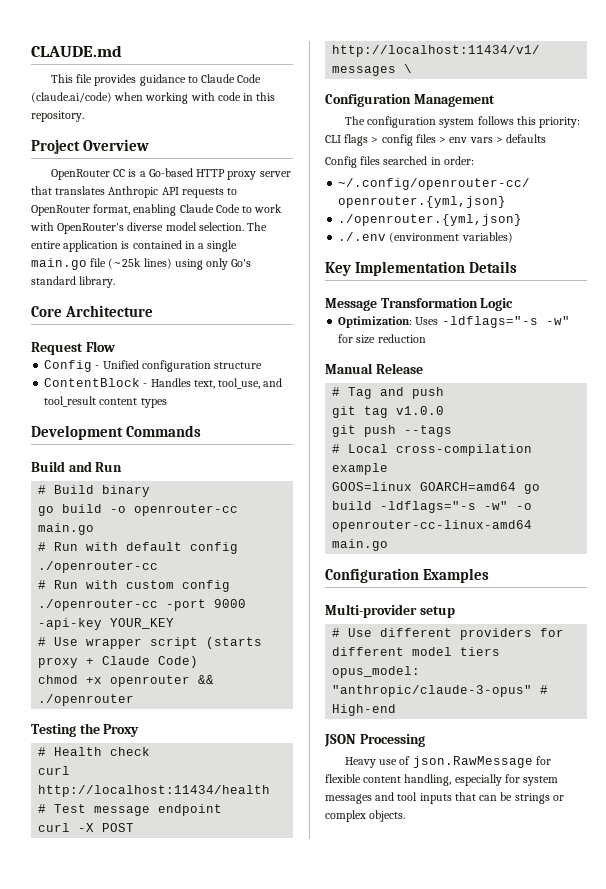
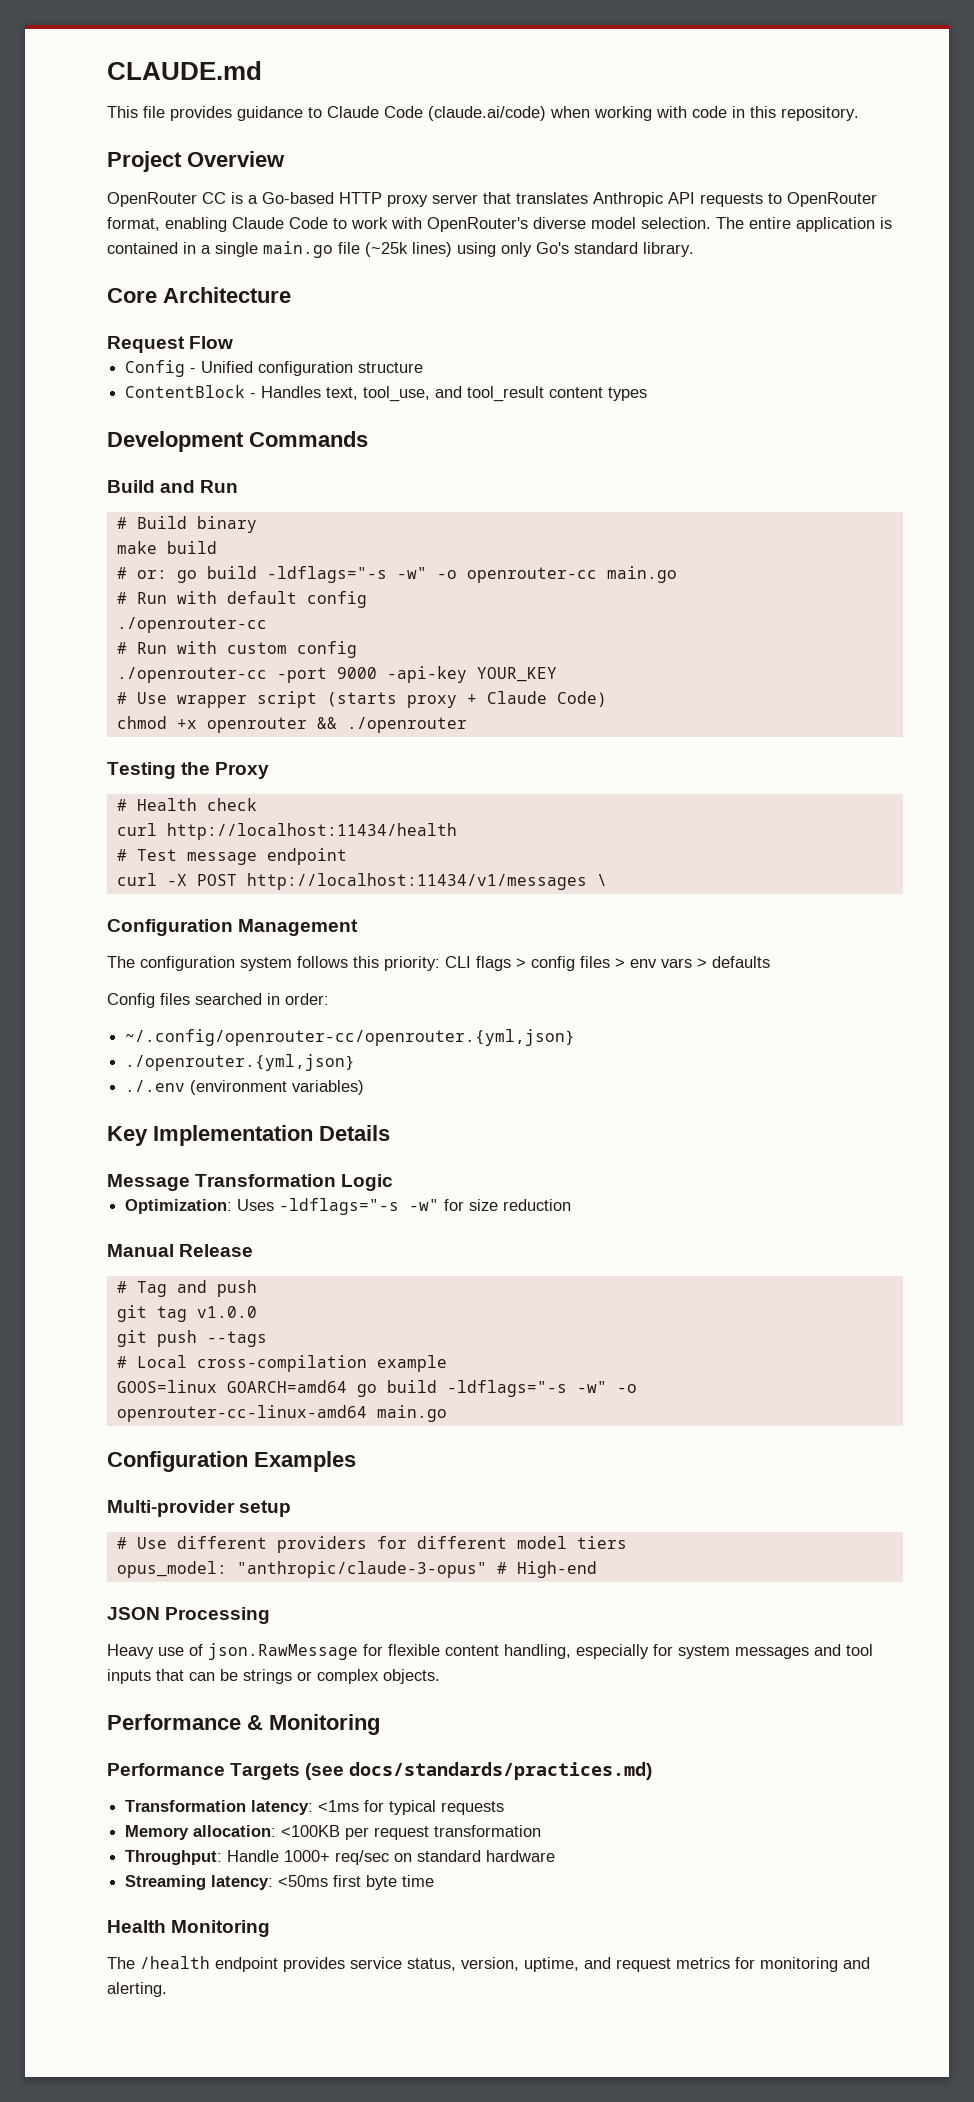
- go build -o openrouter-cc main.go
+ make build
+ # or: go build -ldflags="-s -w" -o openrouter-cc main.go
+ Performance & Monitoring
+ Performance Targets (see docs/standards/practices.md)
+ Transformation latency: <1ms for typical requests
+ Memory allocation: <100KB per request transformation
+ Throughput: Handle 1000+ req/sec on standard hardware
+ Streaming latency: <50ms first byte time
+ Health Monitoring
+ The /health endpoint provides service status, version, uptime, and request metrics for monitoring and alerting.

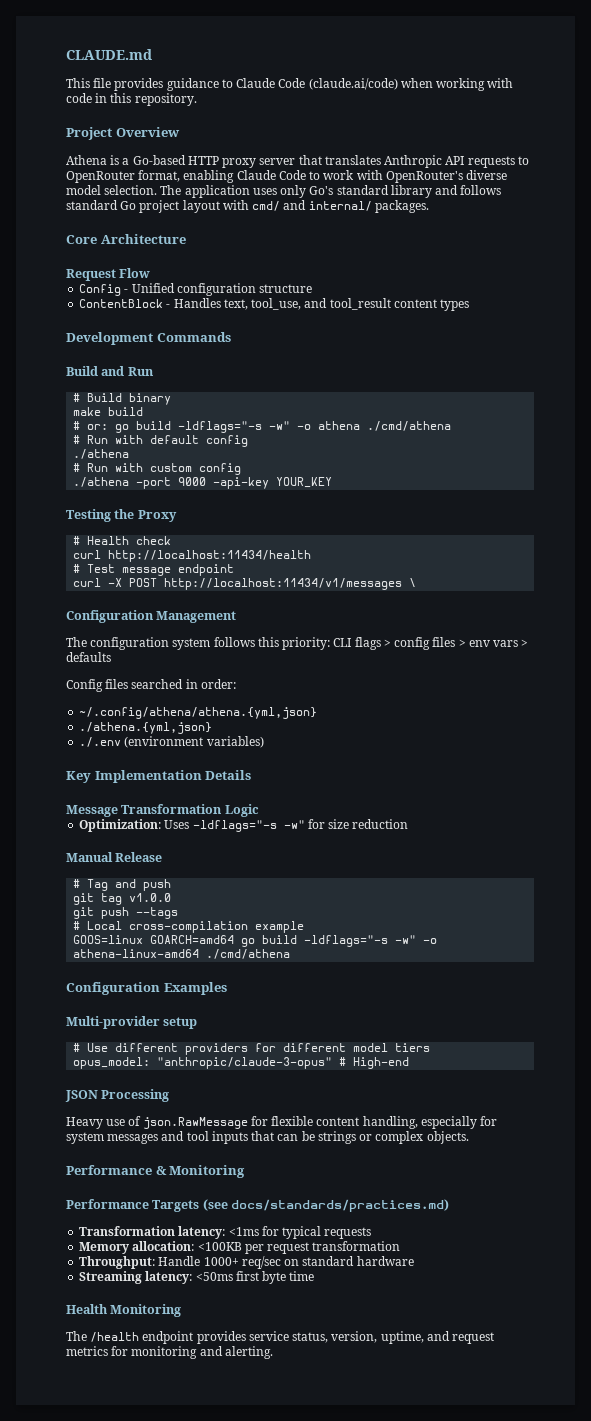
- OpenRouter CC is a Go-based HTTP proxy server that translates Anthropic API requests to OpenRouter format, enabling Claude Code to work with OpenRouter's diverse model selection.
+ Athena is a Go-based HTTP proxy server that translates Anthropic API requests to OpenRouter format, enabling Claude Code to work with OpenRouter's diverse model selection.
- The entire application is contained in a single main.go file (~25k lines) using only Go's standard library.
+ The application uses only Go's standard library and follows standard Go project layout with cmd/ and internal/ packages.
- # or: go build -ldflags="-s -w" -o openrouter-cc main.go
+ # or: go build -ldflags="-s -w" -o athena ./cmd/athena
  # Run with default config
- ./openrouter-cc
+ ./athena
- ./openrouter-cc -port 9000 -api-key YOUR_KEY
+ ./athena -port 9000 -api-key YOUR_KEY
- # Use wrapper script (starts proxy + Claude Code)
- chmod +x openrouter && ./openrouter
- ~/.config/openrouter-cc/openrouter.{yml,json}
- ./openrouter.{yml,json}
+ ~/.config/athena/athena.{yml,json}
+ ./athena.{yml,json}
- GOOS=linux GOARCH=amd64 go build -ldflags="-s -w" -o openrouter-cc-linux-amd64 main.go
+ GOOS=linux GOARCH=amd64 go build -ldflags="-s -w" -o athena-linux-amd64 ./cmd/athena

